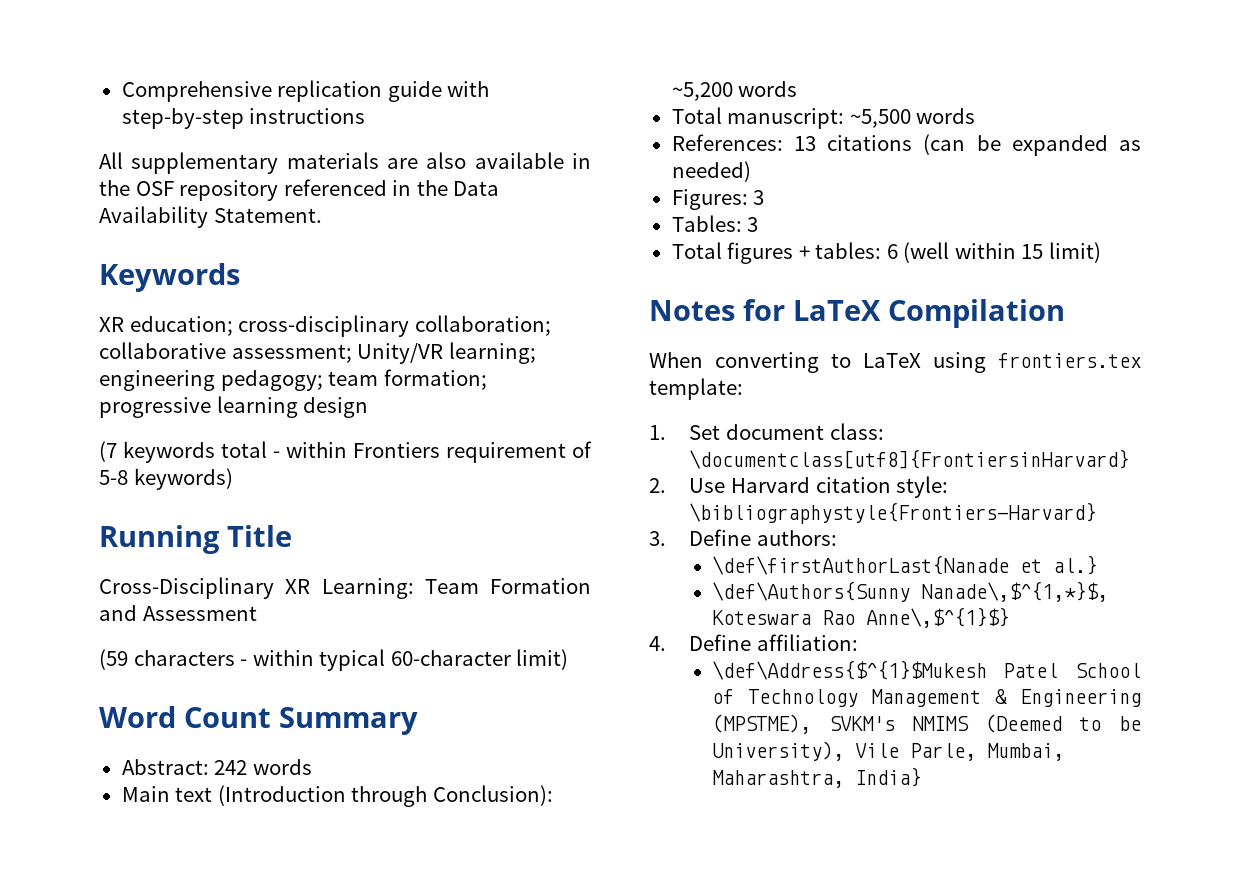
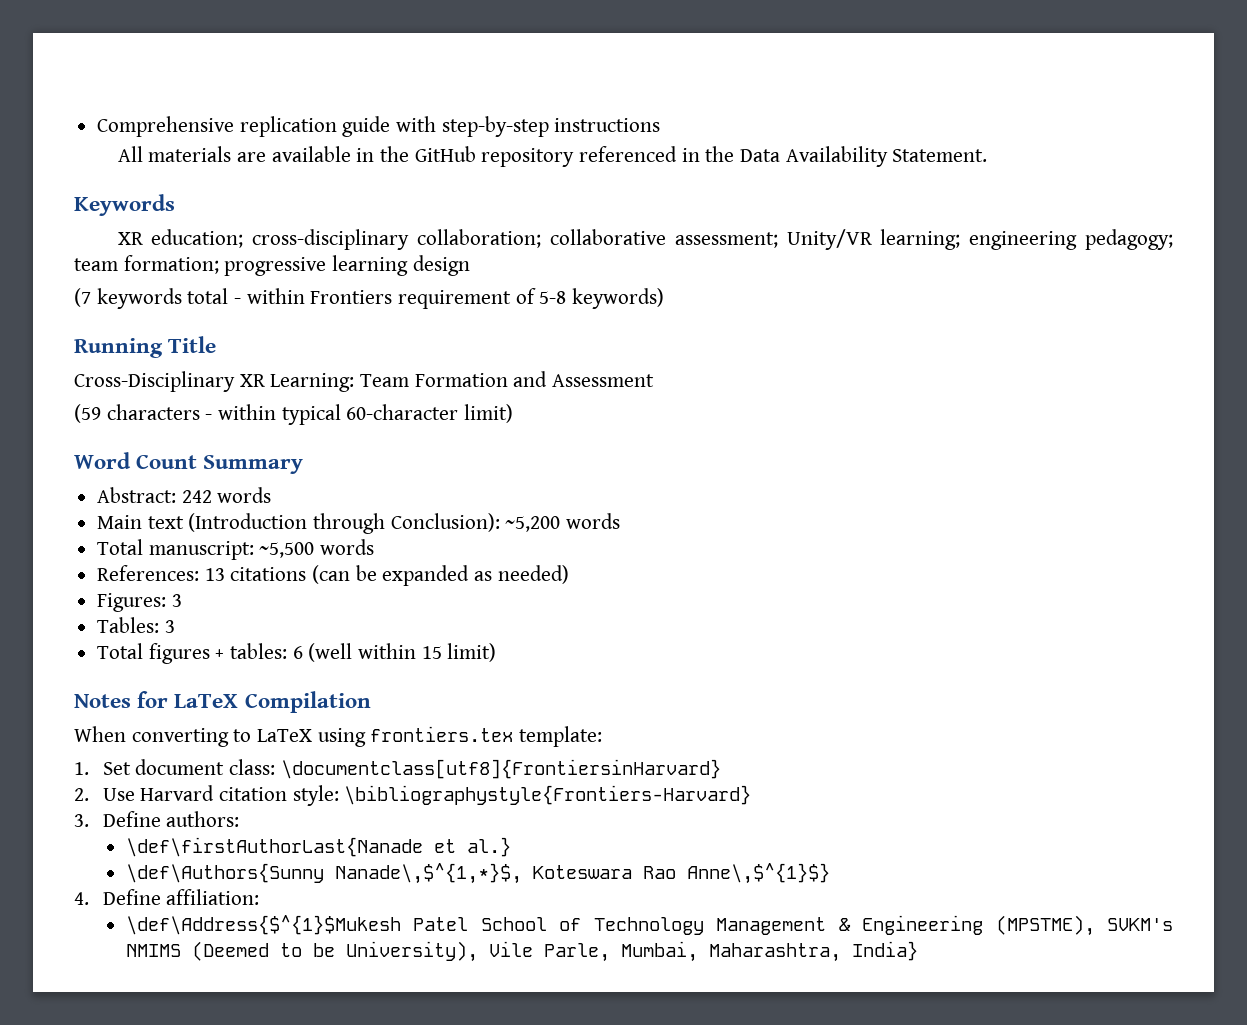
- All supplementary materials are also available in the OSF repository referenced in the Data Availability Statement.
+ All materials are available in the GitHub repository referenced in the Data Availability Statement.

